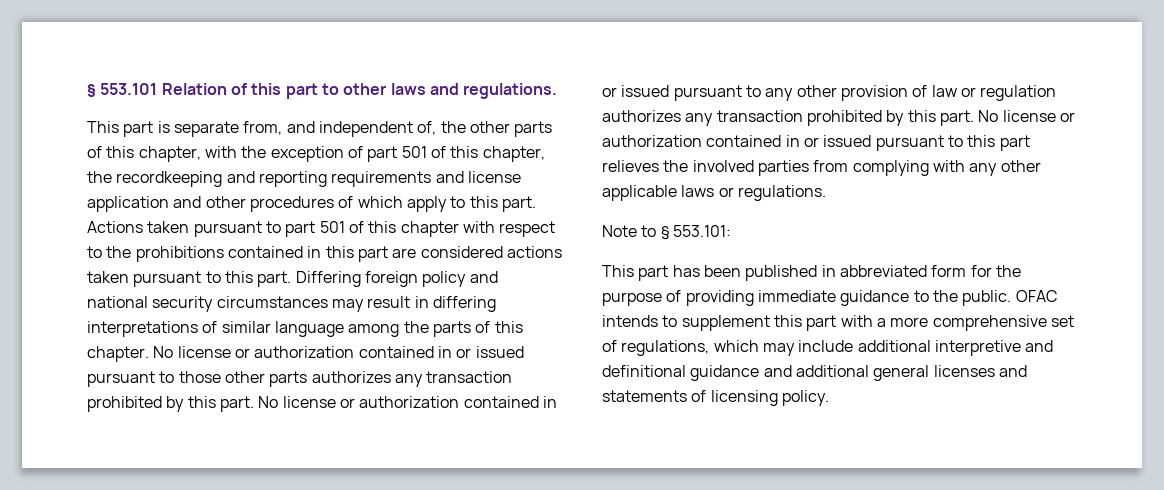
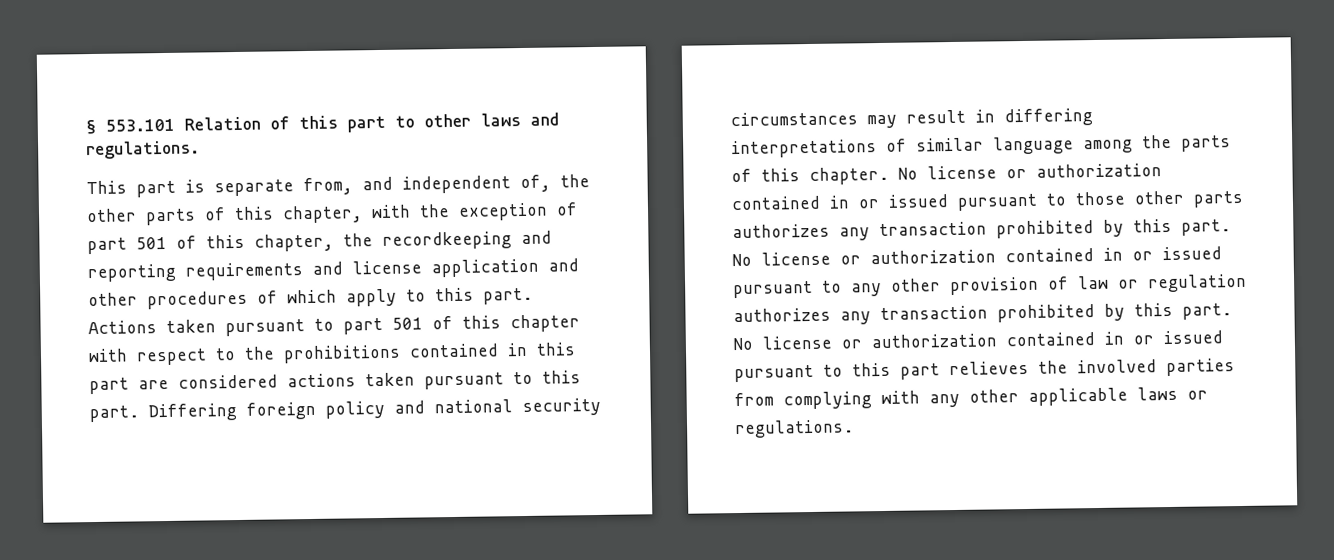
- Note to § 553.101:
- This part has been published in abbreviated form for the purpose of providing immediate guidance to the public. OFAC intends to supplement this part with a more comprehensive set of regulations, which may include additional interpretive and definitional guidance and additional general licenses and statements of licensing policy.

